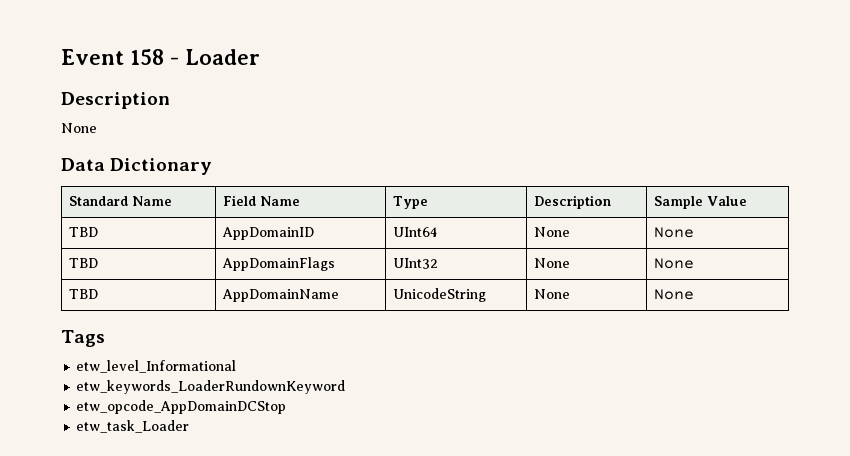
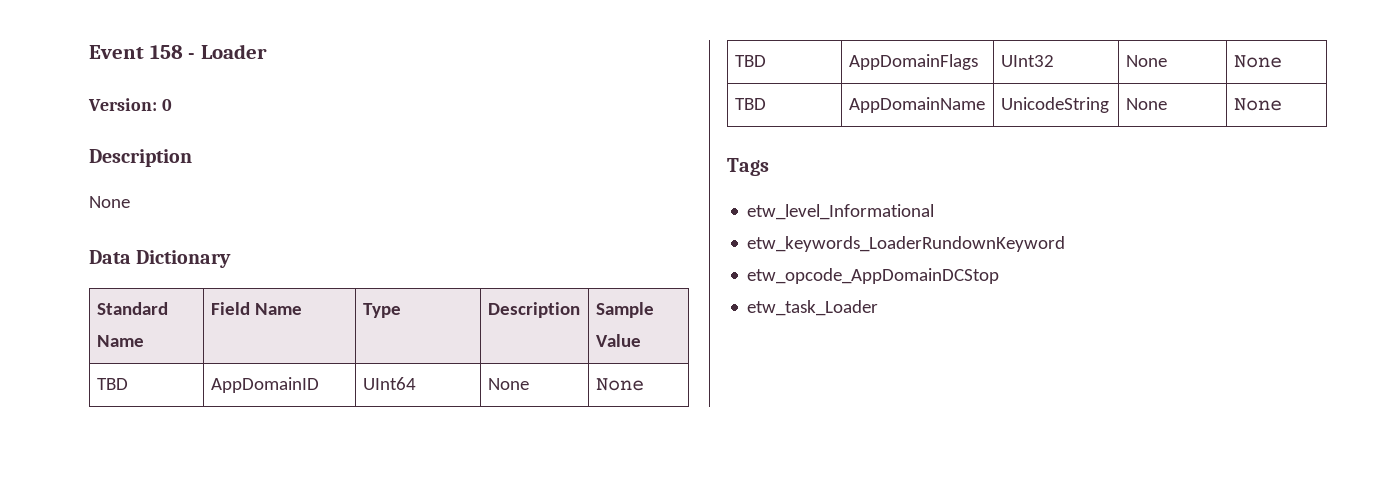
+ Version: 0

